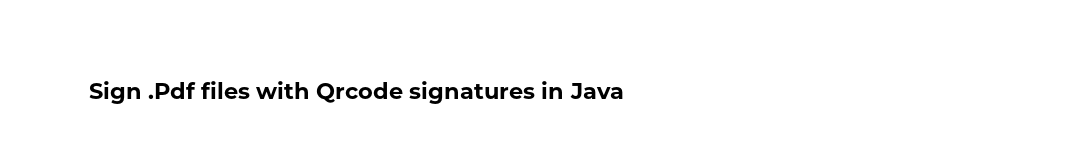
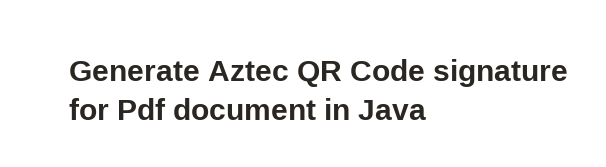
- Sign .Pdf files with Qrcode signatures in Java
+ Generate Aztec QR Code signature for Pdf document in Java

